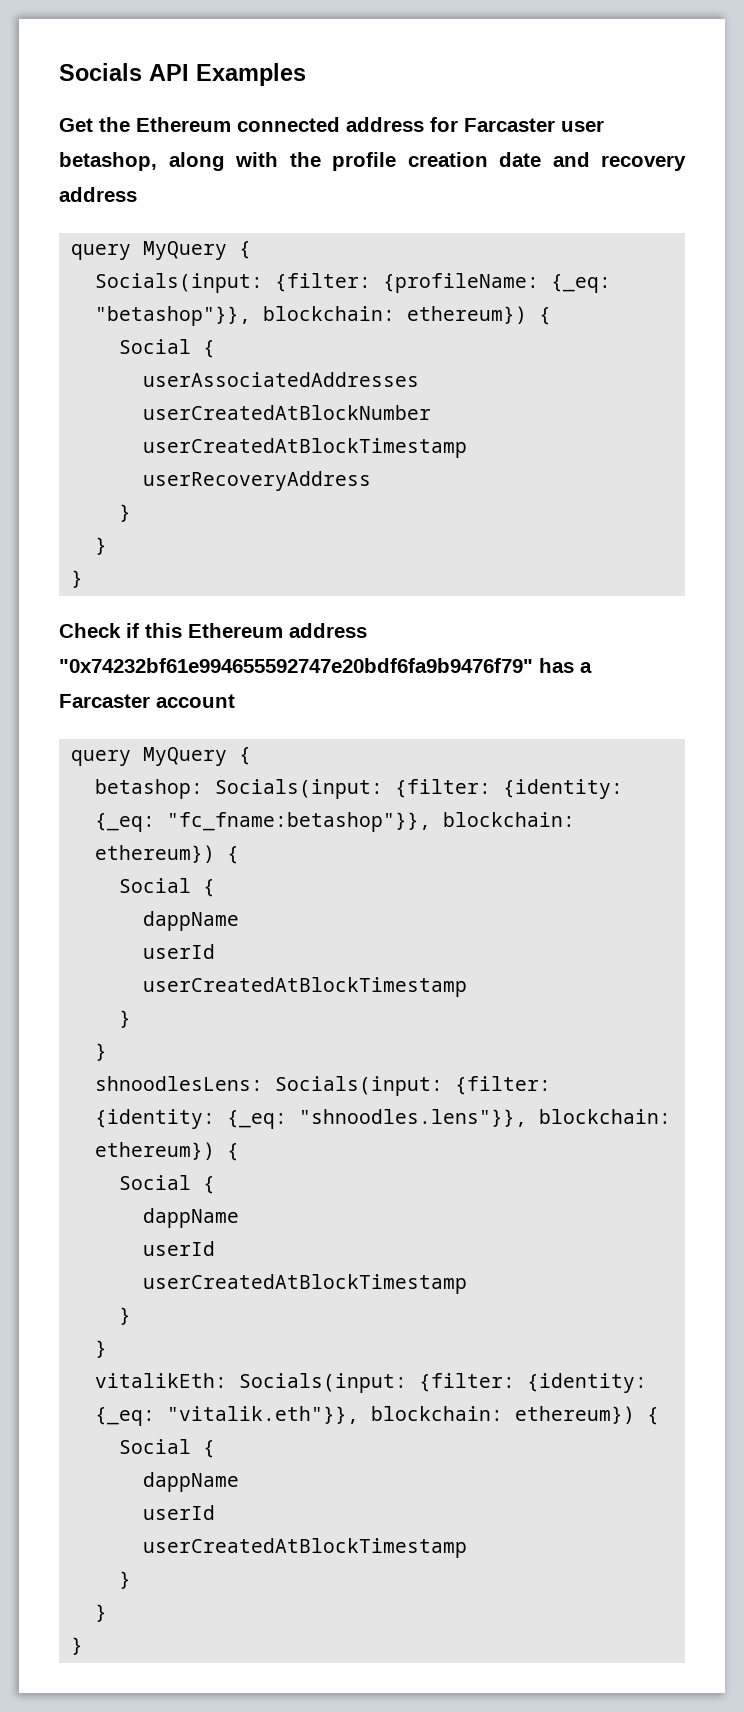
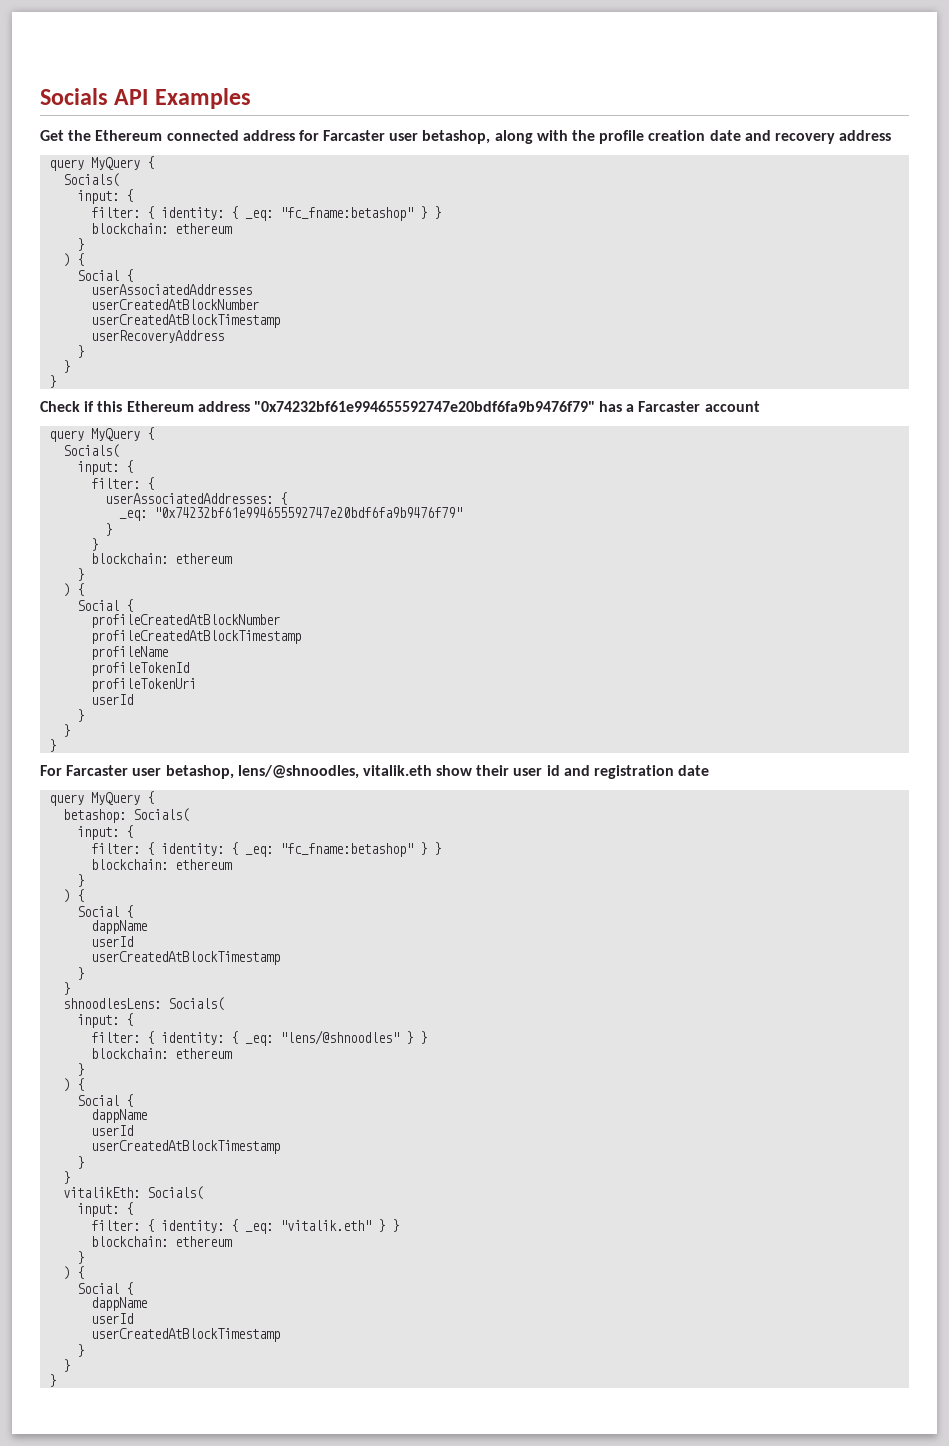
  Get the Ethereum connected address for Farcaster user betashop, along with the profile creation date and recovery address
  query MyQuery {
- Socials(input: {filter: {profileName: {_eq: "betashop"}}, blockchain: ethereum}) {
+ Socials(
+ input: {
+ filter: { identity: { _eq: "fc_fname:betashop" } }
+ blockchain: ethereum
+ }
+ ) {
  Check if this Ethereum address "0x74232bf61e994655592747e20bdf6fa9b9476f79" has a Farcaster account
  query MyQuery {
- betashop: Socials(input: {filter: {identity: {_eq: "fc_fname:betashop"}}, blockchain: ethereum}) {
+ Socials(
+ input: {
+ filter: {
+ userAssociatedAddresses: {
+ _eq: "0x74232bf61e994655592747e20bdf6fa9b9476f79"
+ }
+ }
+ blockchain: ethereum
+ }
+ ) {
+ Social {
+ profileCreatedAtBlockNumber
+ profileCreatedAtBlockTimestamp
+ profileName
+ profileTokenId
+ profileTokenUri
+ userId
+ }
+ }
+ }
+ For Farcaster user betashop, lens/@shnoodles, vitalik.eth show their user id and registration date
+ query MyQuery {
+ betashop: Socials(
+ input: {
+ filter: { identity: { _eq: "fc_fname:betashop" } }
+ blockchain: ethereum
+ }
+ ) {
- shnoodlesLens: Socials(input: {filter: {identity: {_eq: "shnoodles.lens"}}, blockchain: ethereum}) {
+ shnoodlesLens: Socials(
+ input: {
+ filter: { identity: { _eq: "lens/@shnoodles" } }
+ blockchain: ethereum
+ }
+ ) {
- vitalikEth: Socials(input: {filter: {identity: {_eq: "vitalik.eth"}}, blockchain: ethereum}) {
+ vitalikEth: Socials(
+ input: {
+ filter: { identity: { _eq: "vitalik.eth" } }
+ blockchain: ethereum
+ }
+ ) {

